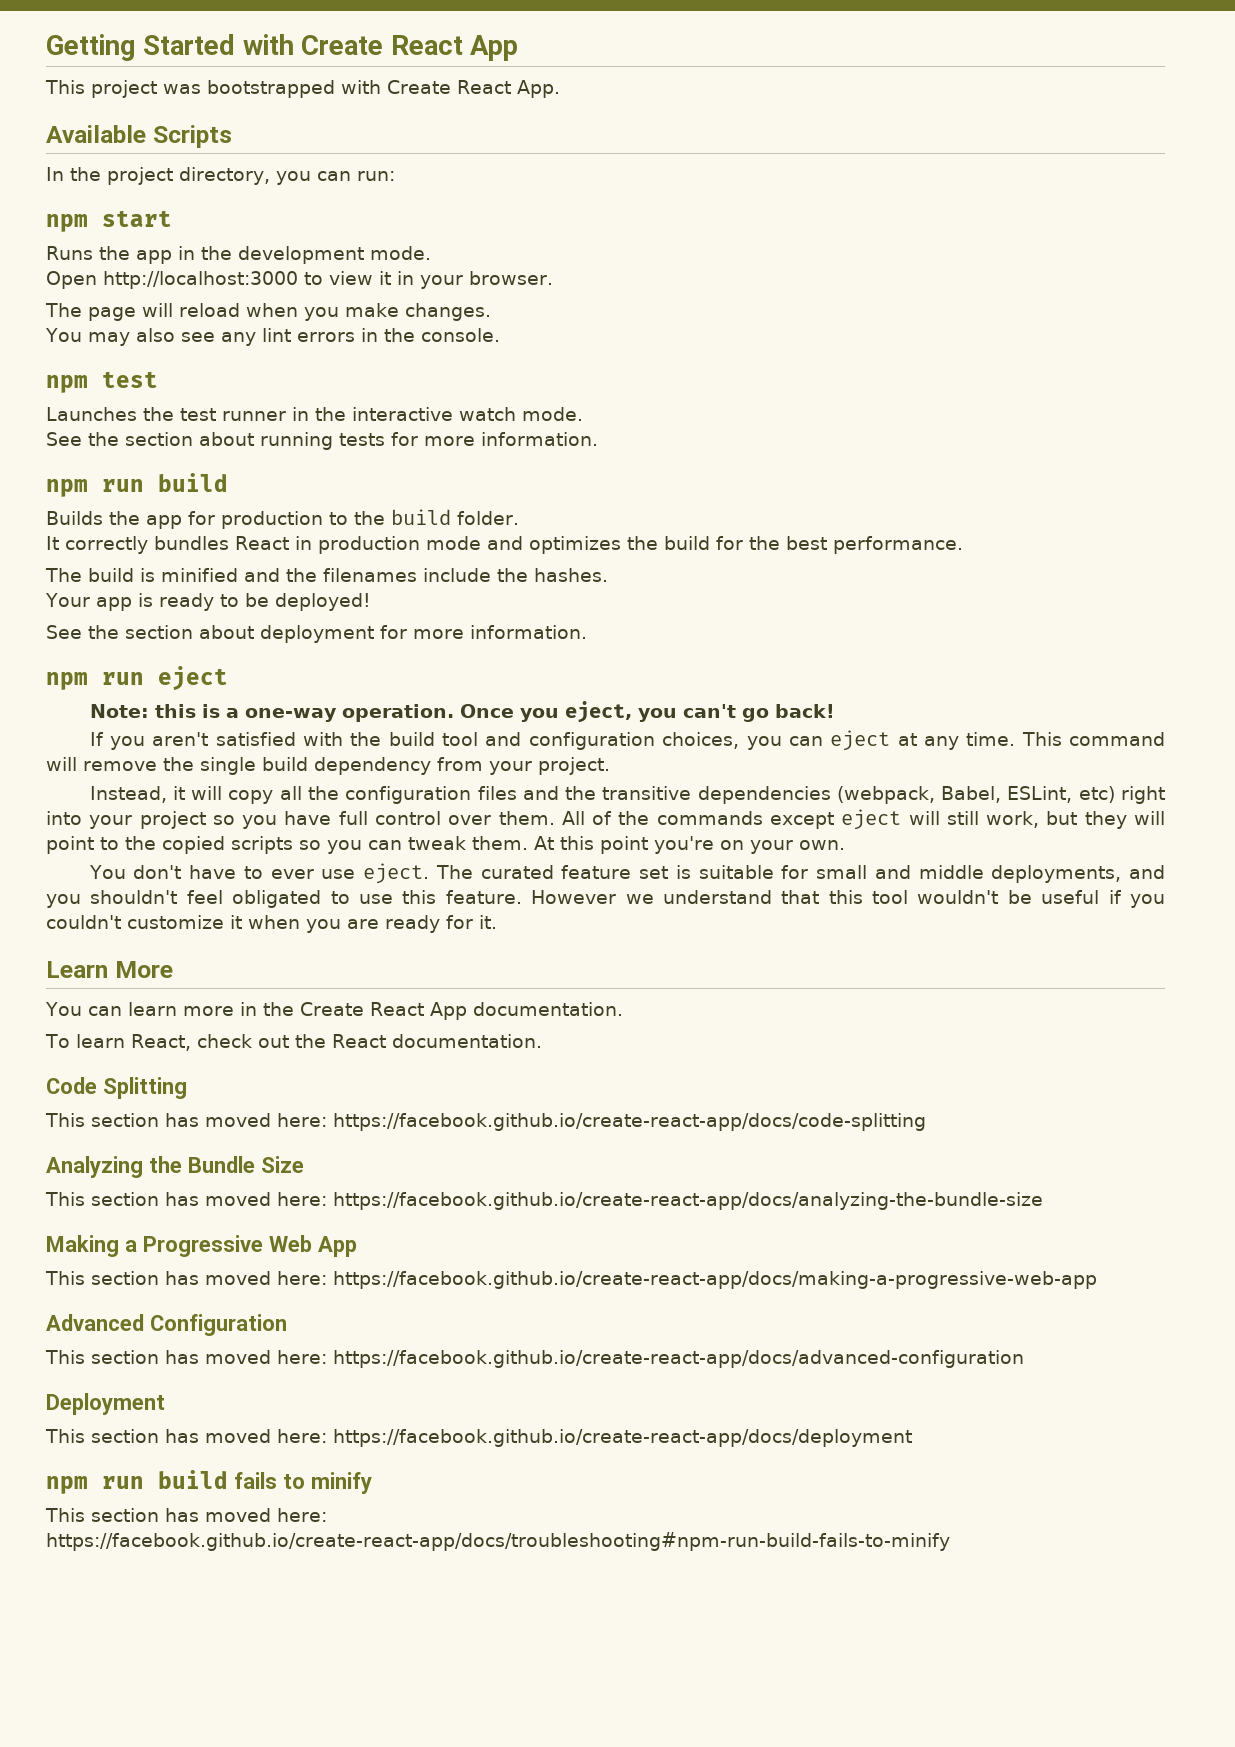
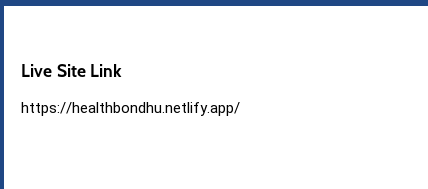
- Getting Started with Create React App
- This project was bootstrapped with Create React App.
- Available Scripts
- In the project directory, you can run:
- npm start
- Runs the app in the development mode.
- Open http://localhost:3000 to view it in your browser.
- The page will reload when you make changes.
- You may also see any lint errors in the console.
- npm test
- Launches the test runner in the interactive watch mode.
- See the section about running tests for more information.
- npm run build
- Builds the app for production to the build folder.
- It correctly bundles React in production mode and optimizes the build for the best performance.
- The build is minified and the filenames include the hashes.
- Your app is ready to be deployed!
- See the section about deployment for more information.
- npm run eject
- Note: this is a one-way operation. Once you eject, you can't go back!
- If you aren't satisfied with the build tool and configuration choices, you can eject at any time. This command will remove the single build dependency from your project.
- Instead, it will copy all the configuration files and the transitive dependencies (webpack, Babel, ESLint, etc) right into your project so you have full control over them. All of the commands except eject will still work, but they will point to the copied scripts so you can tweak them. At this point you're on your own.
- You don't have to ever use eject. The curated feature set is suitable for small and middle deployments, and you shouldn't feel obligated to use this feature. However we understand that this tool wouldn't be useful if you couldn't customize it when you are ready for it.
- Learn More
- You can learn more in the Create React App documentation.
- To learn React, check out the React documentation.
- Code Splitting
- This section has moved here: https://facebook.github.io/create-react-app/docs/code-splitting
- Analyzing the Bundle Size
- This section has moved here: https://facebook.github.io/create-react-app/docs/analyzing-the-bundle-size
- Making a Progressive Web App
- This section has moved here: https://facebook.github.io/create-react-app/docs/making-a-progressive-web-app
- Advanced Configuration
- This section has moved here: https://facebook.github.io/create-react-app/docs/advanced-configuration
- Deployment
- This section has moved here: https://facebook.github.io/create-react-app/docs/deployment
- npm run build fails to minify
- This section has moved here: https://facebook.github.io/create-react-app/docs/troubleshooting#npm-run-build-fails-to-minify
+ Live Site Link
+ https://healthbondhu.netlify.app/

